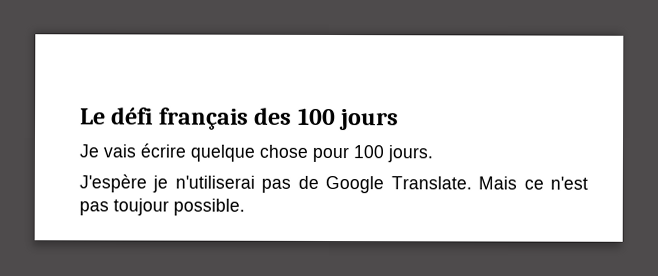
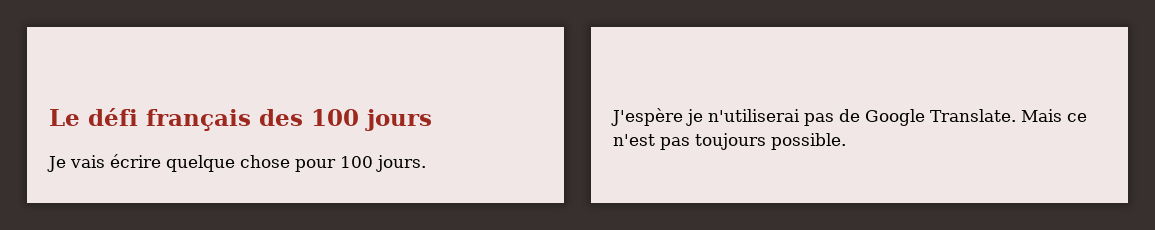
- Mais ce n'est pas toujour possible.
+ Mais ce n'est pas toujours possible.

